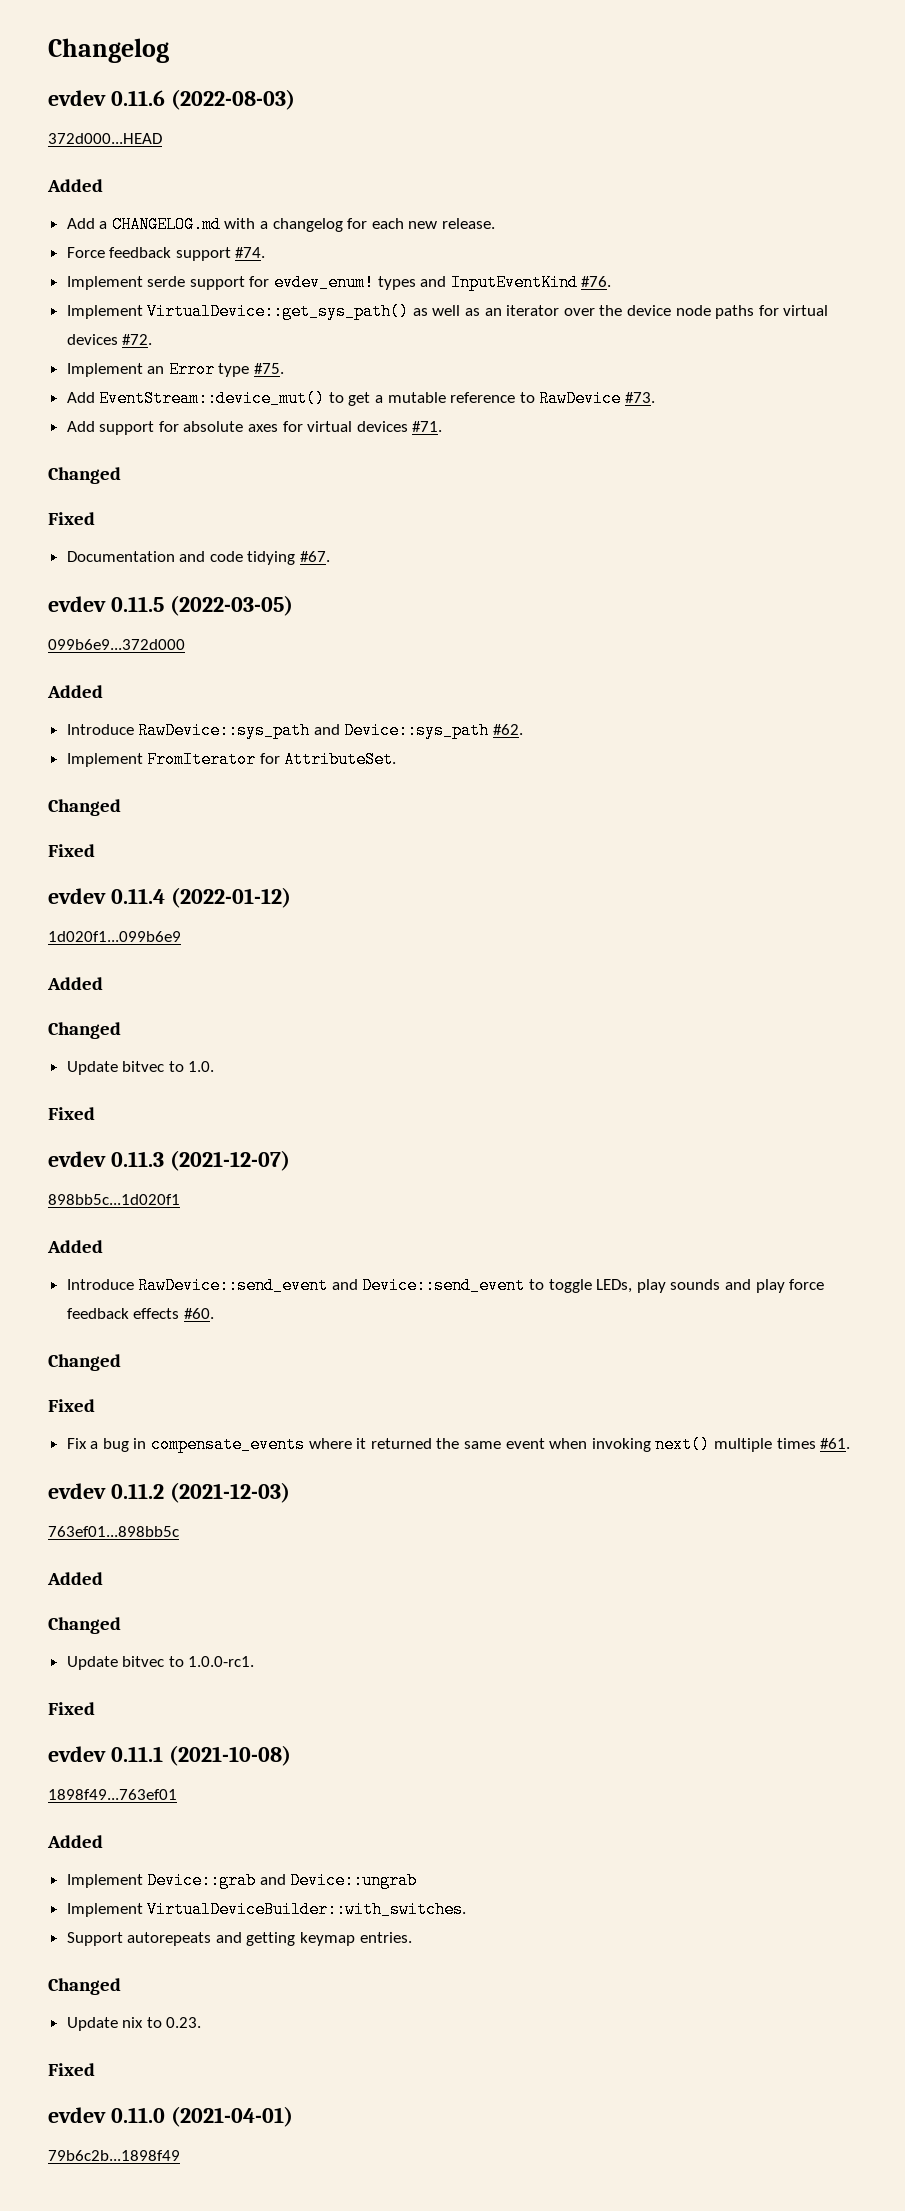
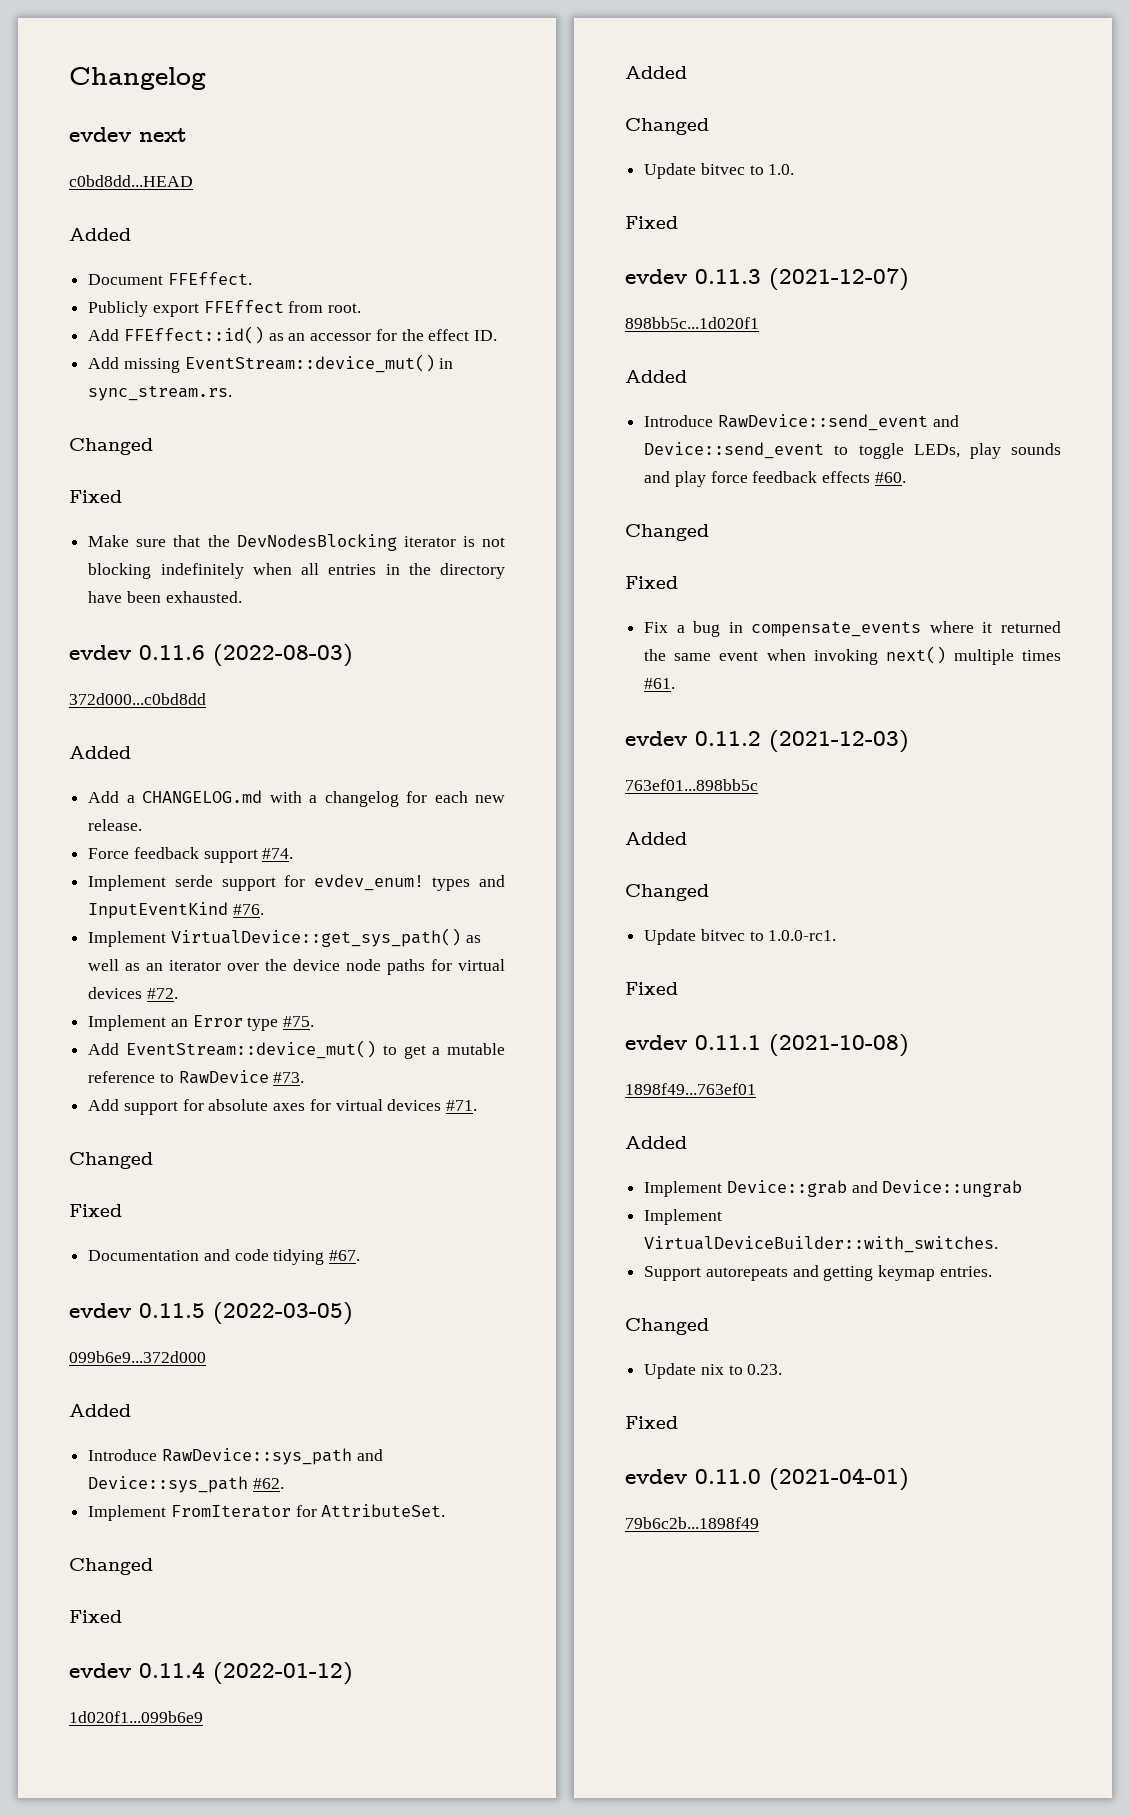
+ evdev next
+ c0bd8dd...HEAD
+ Added
+ Document FFEffect.
+ Publicly export FFEffect from root.
+ Add FFEffect::id() as an accessor for the effect ID.
+ Add missing EventStream::device_mut() in sync_stream.rs.
+ Changed
+ Fixed
+ Make sure that the DevNodesBlocking iterator is not blocking indefinitely when all entries in the directory have been exhausted.
- 372d000...HEAD
+ 372d000...c0bd8dd

